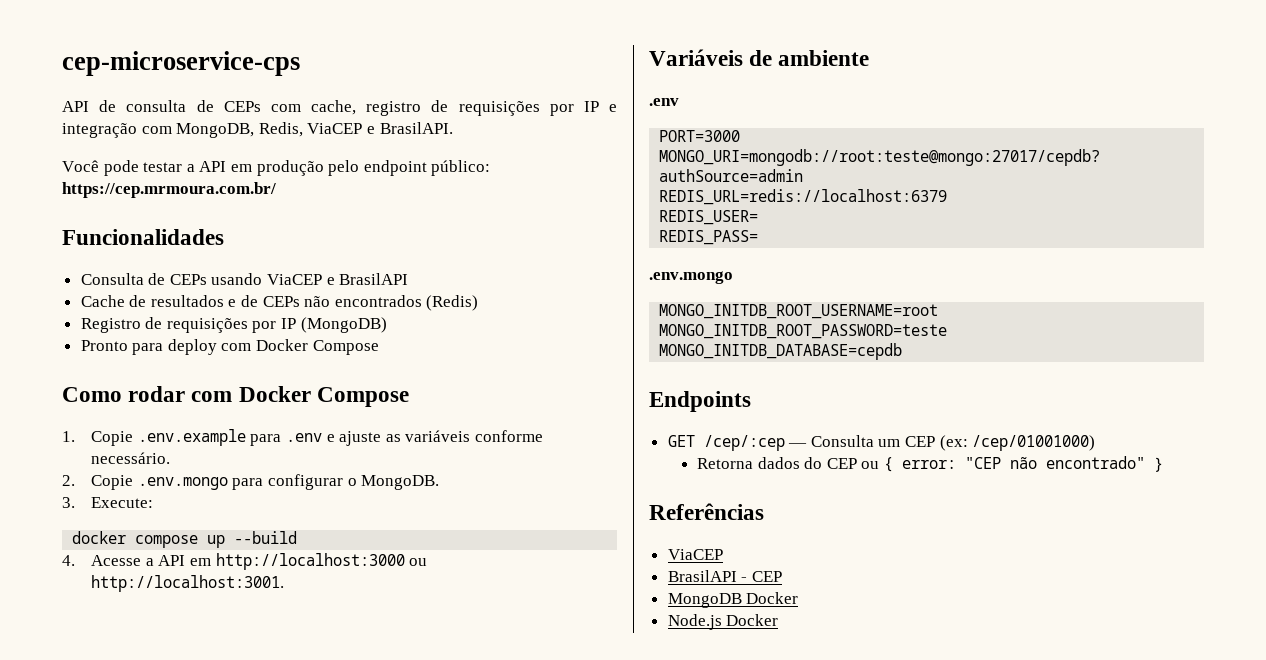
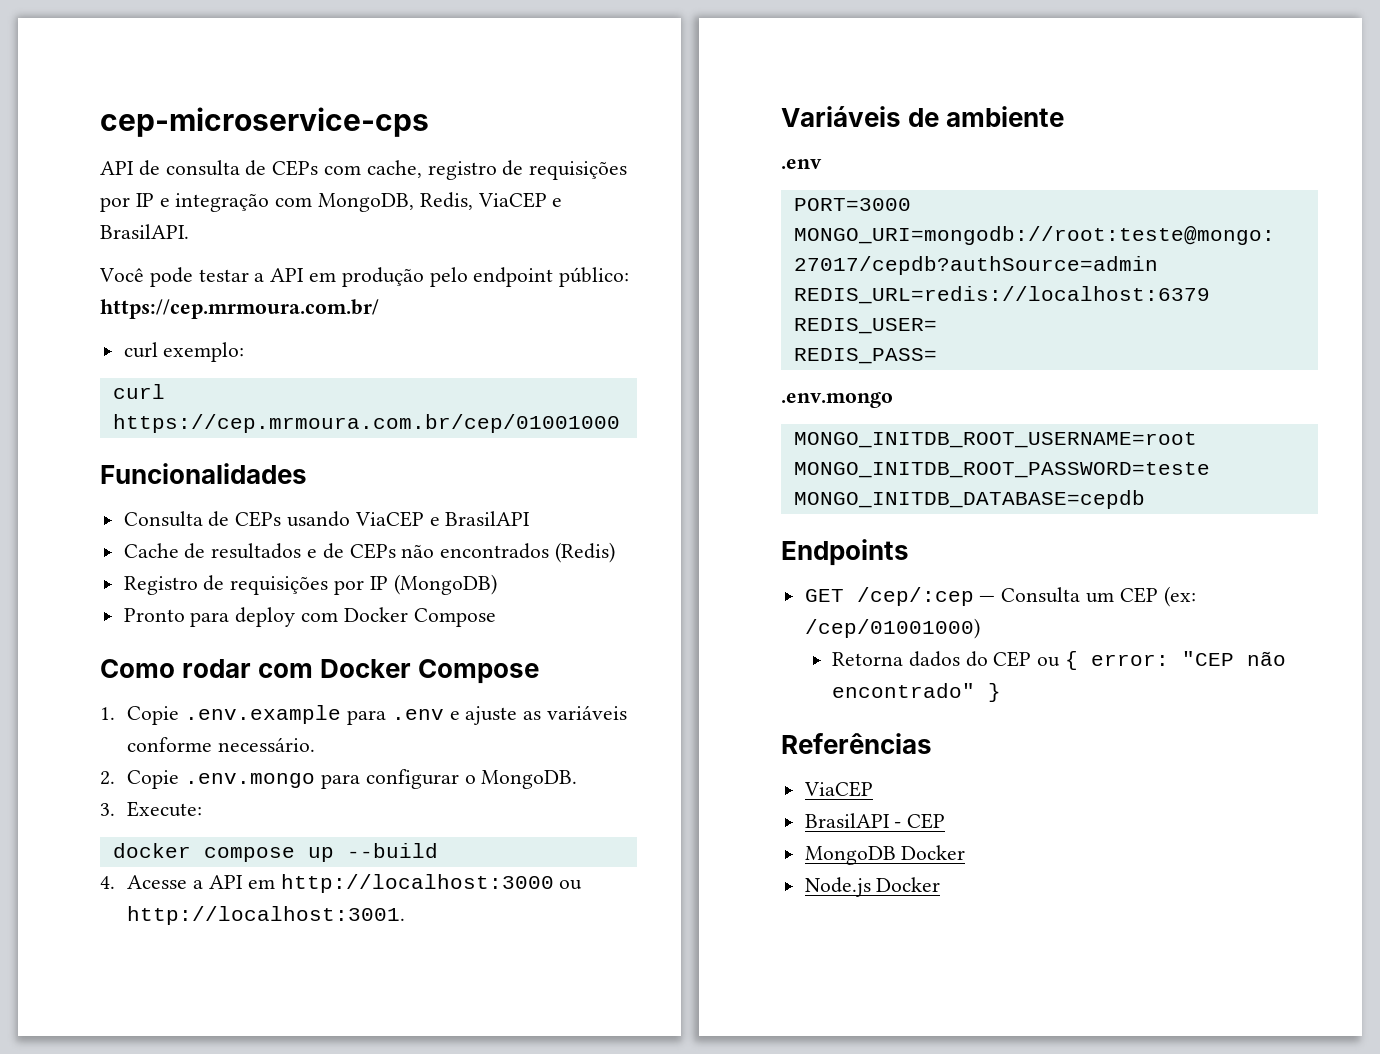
+ curl exemplo:
+ curl https://cep.mrmoura.com.br/cep/01001000

